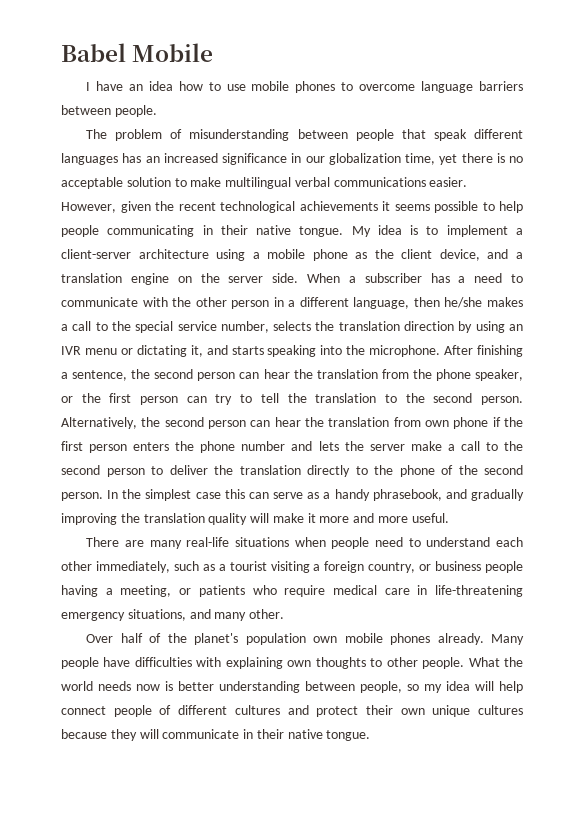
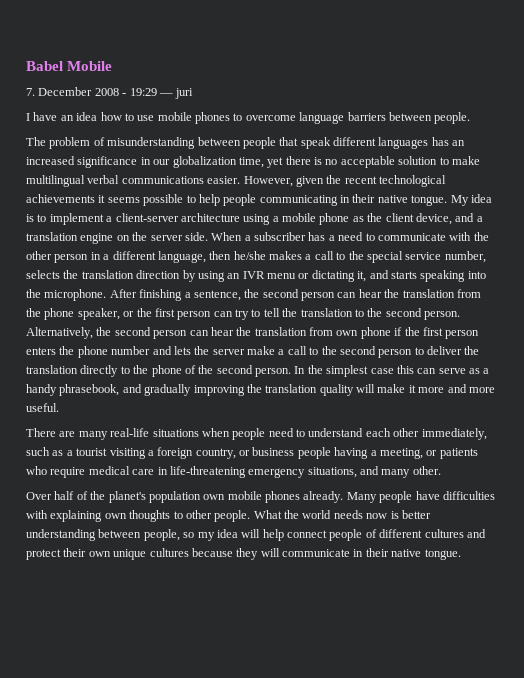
+ 7. December 2008 - 19:29 — juri

